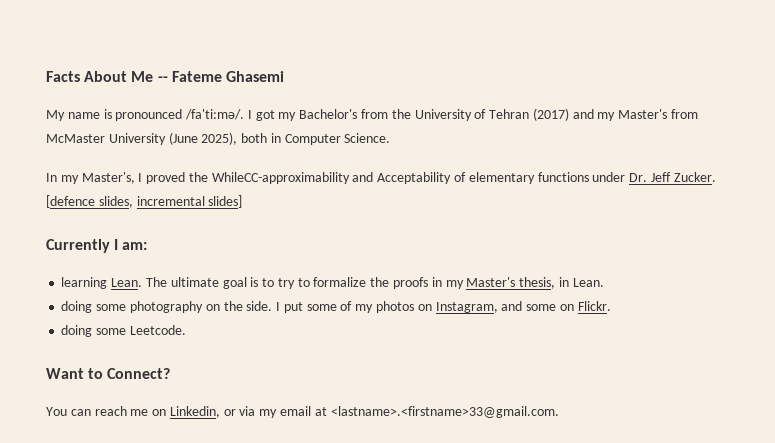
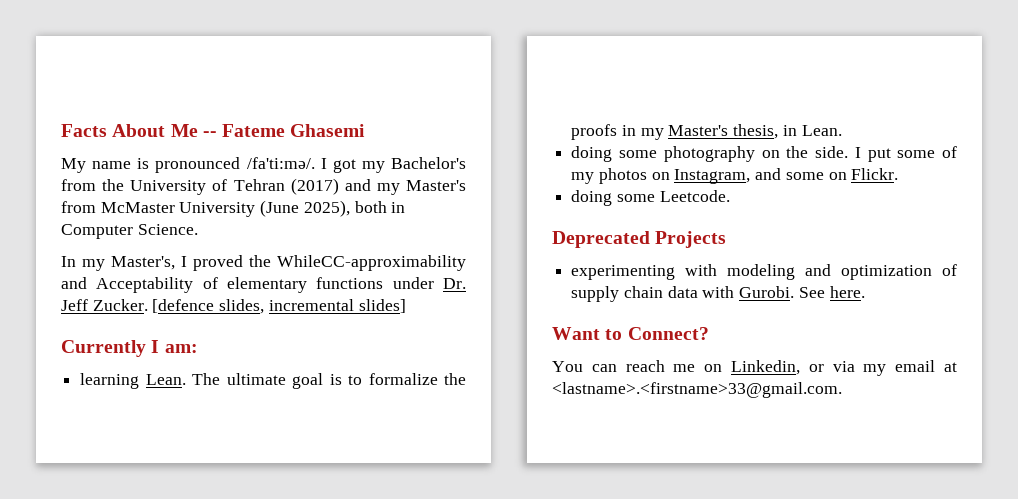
- The ultimate goal is to try to formalize the proofs in my Master's thesis, in Lean.
+ The ultimate goal is to formalize the proofs in my Master's thesis, in Lean.
+ Deprecated Projects
+ experimenting with modeling and optimization of supply chain data with Gurobi. See here.

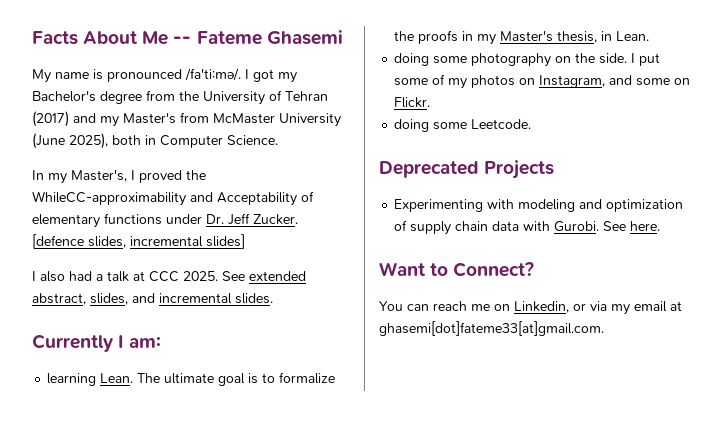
- I got my Bachelor's from the University of Tehran (2017) and my Master's from McMaster University (June 2025), both in Computer Science.
+ I got my Bachelor's degree from the University of Tehran (2017) and my Master's from McMaster University (June 2025), both in Computer Science.
+ I also had a talk at CCC 2025. See extended abstract, slides, and incremental slides.
- experimenting with modeling and optimization of supply chain data with Gurobi.
+ Experimenting with modeling and optimization of supply chain data with Gurobi.
- You can reach me on Linkedin, or via my email at <lastname>.<firstname>33@gmail.com.
+ You can reach me on Linkedin, or via my email at ghasemi[dot]fateme33[at]gmail.com.

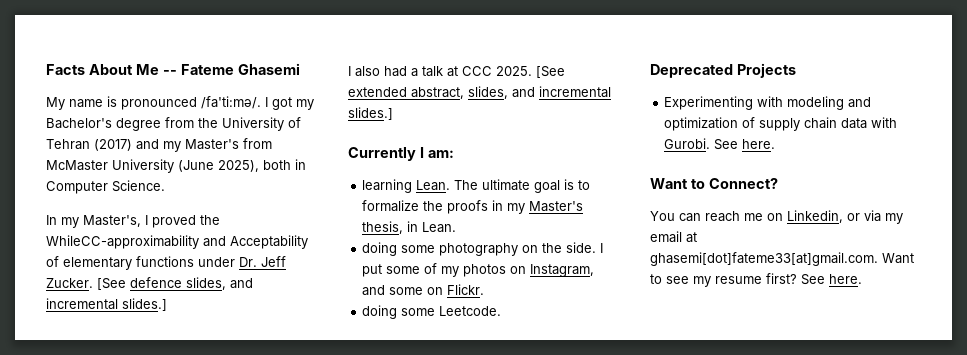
- [defence slides, incremental slides]
+ [See defence slides, and incremental slides.]
- See extended abstract, slides, and incremental slides.
+ [See extended abstract, slides, and incremental slides.]
- You can reach me on Linkedin, or via my email at ghasemi[dot]fateme33[at]gmail.com.
+ You can reach me on Linkedin, or via my email at ghasemi[dot]fateme33[at]gmail.com. Want to see my resume first? See here.

